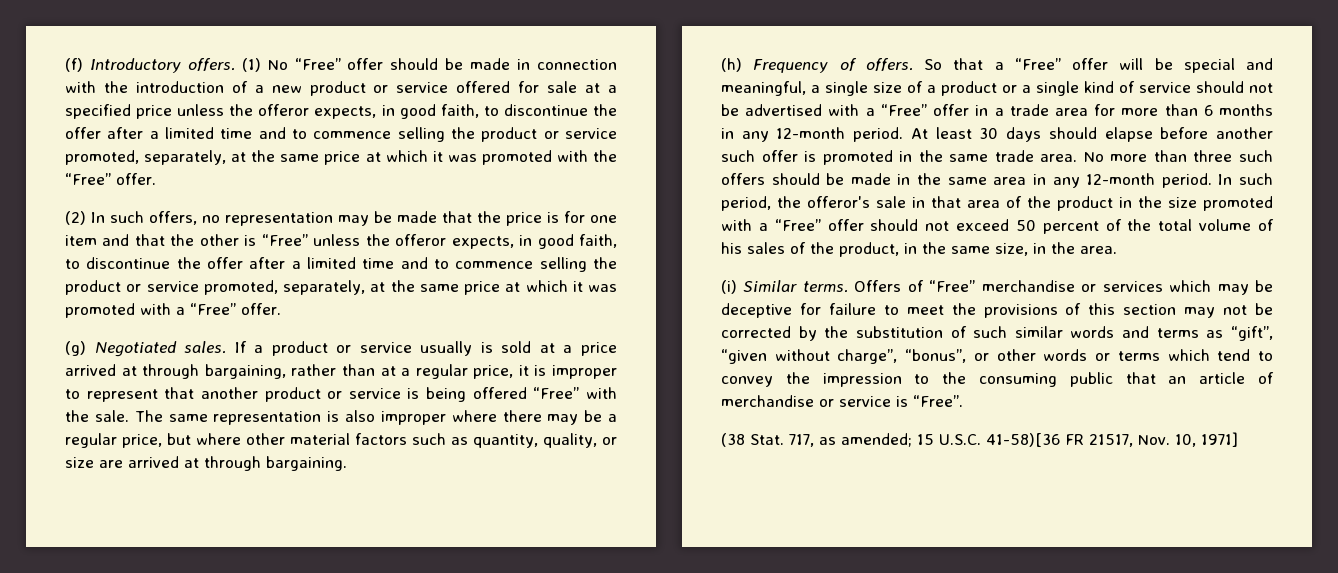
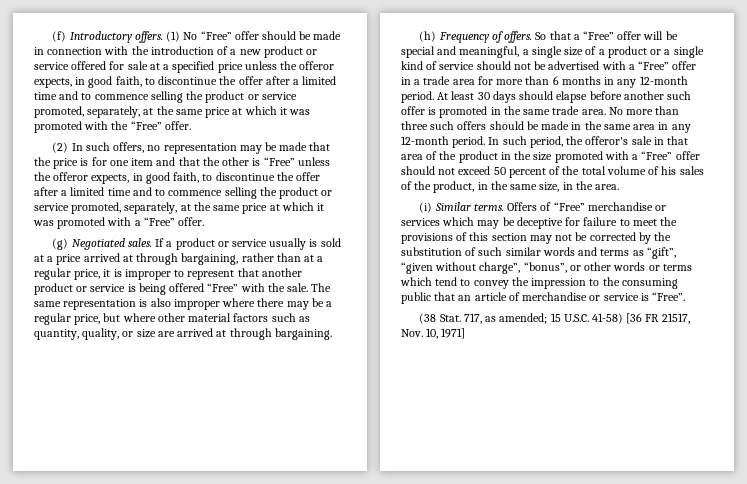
- 717, as amended; 15 U.S.C. 41-58)[36 FR 21517, Nov. 10, 1971]
+ 717, as amended; 15 U.S.C. 41-58) [36 FR 21517, Nov. 10, 1971]

